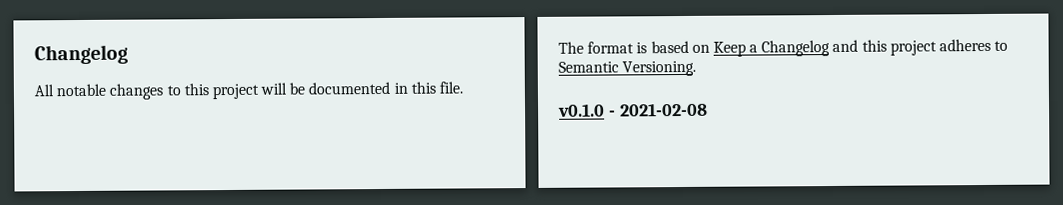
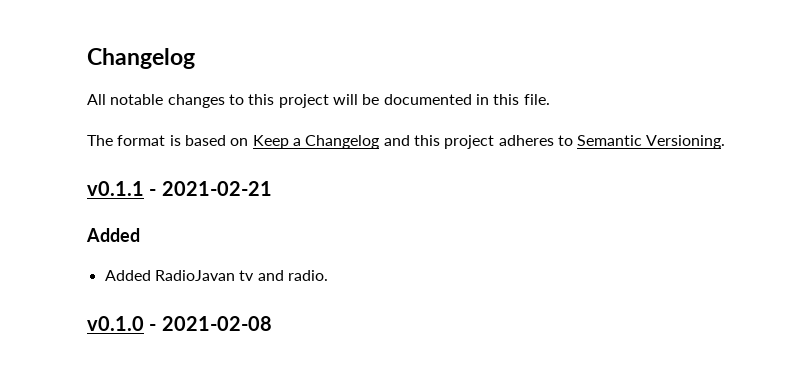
+ v0.1.1 - 2021-02-21
+ Added
+ Added RadioJavan tv and radio.

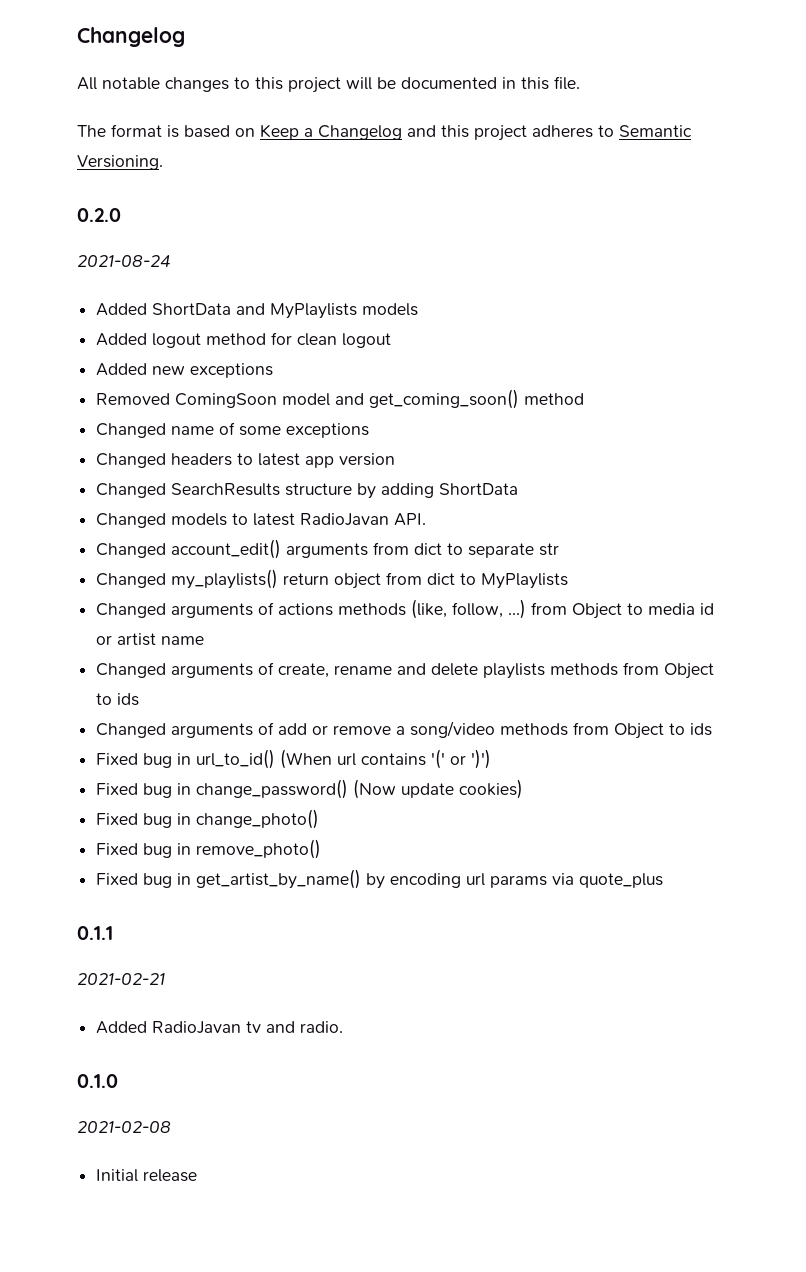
- v0.1.1 - 2021-02-21
- Added
+ 0.2.0
+ 2021-08-24
+ Added ShortData and MyPlaylists models
+ Added logout method for clean logout
+ Added new exceptions
+ Removed ComingSoon model and get_coming_soon() method
+ Changed name of some exceptions
+ Changed headers to latest app version
+ Changed SearchResults structure by adding ShortData
+ Changed models to latest RadioJavan API.
+ Changed account_edit() arguments from dict to separate str
+ Changed my_playlists() return object from dict to MyPlaylists
+ Changed arguments of actions methods (like, follow, ...) from Object to media id or artist name
+ Changed arguments of create, rename and delete playlists methods from Object to ids
+ Changed arguments of add or remove a song/video methods from Object to ids
+ Fixed bug in url_to_id() (When url contains '(' or ')')
+ Fixed bug in change_password() (Now update cookies)
+ Fixed bug in change_photo()
+ Fixed bug in remove_photo()
+ Fixed bug in get_artist_by_name() by encoding url params via quote_plus
+ 0.1.1
+ 2021-02-21
- v0.1.0 - 2021-02-08
+ 0.1.0
+ 2021-02-08
+ Initial release

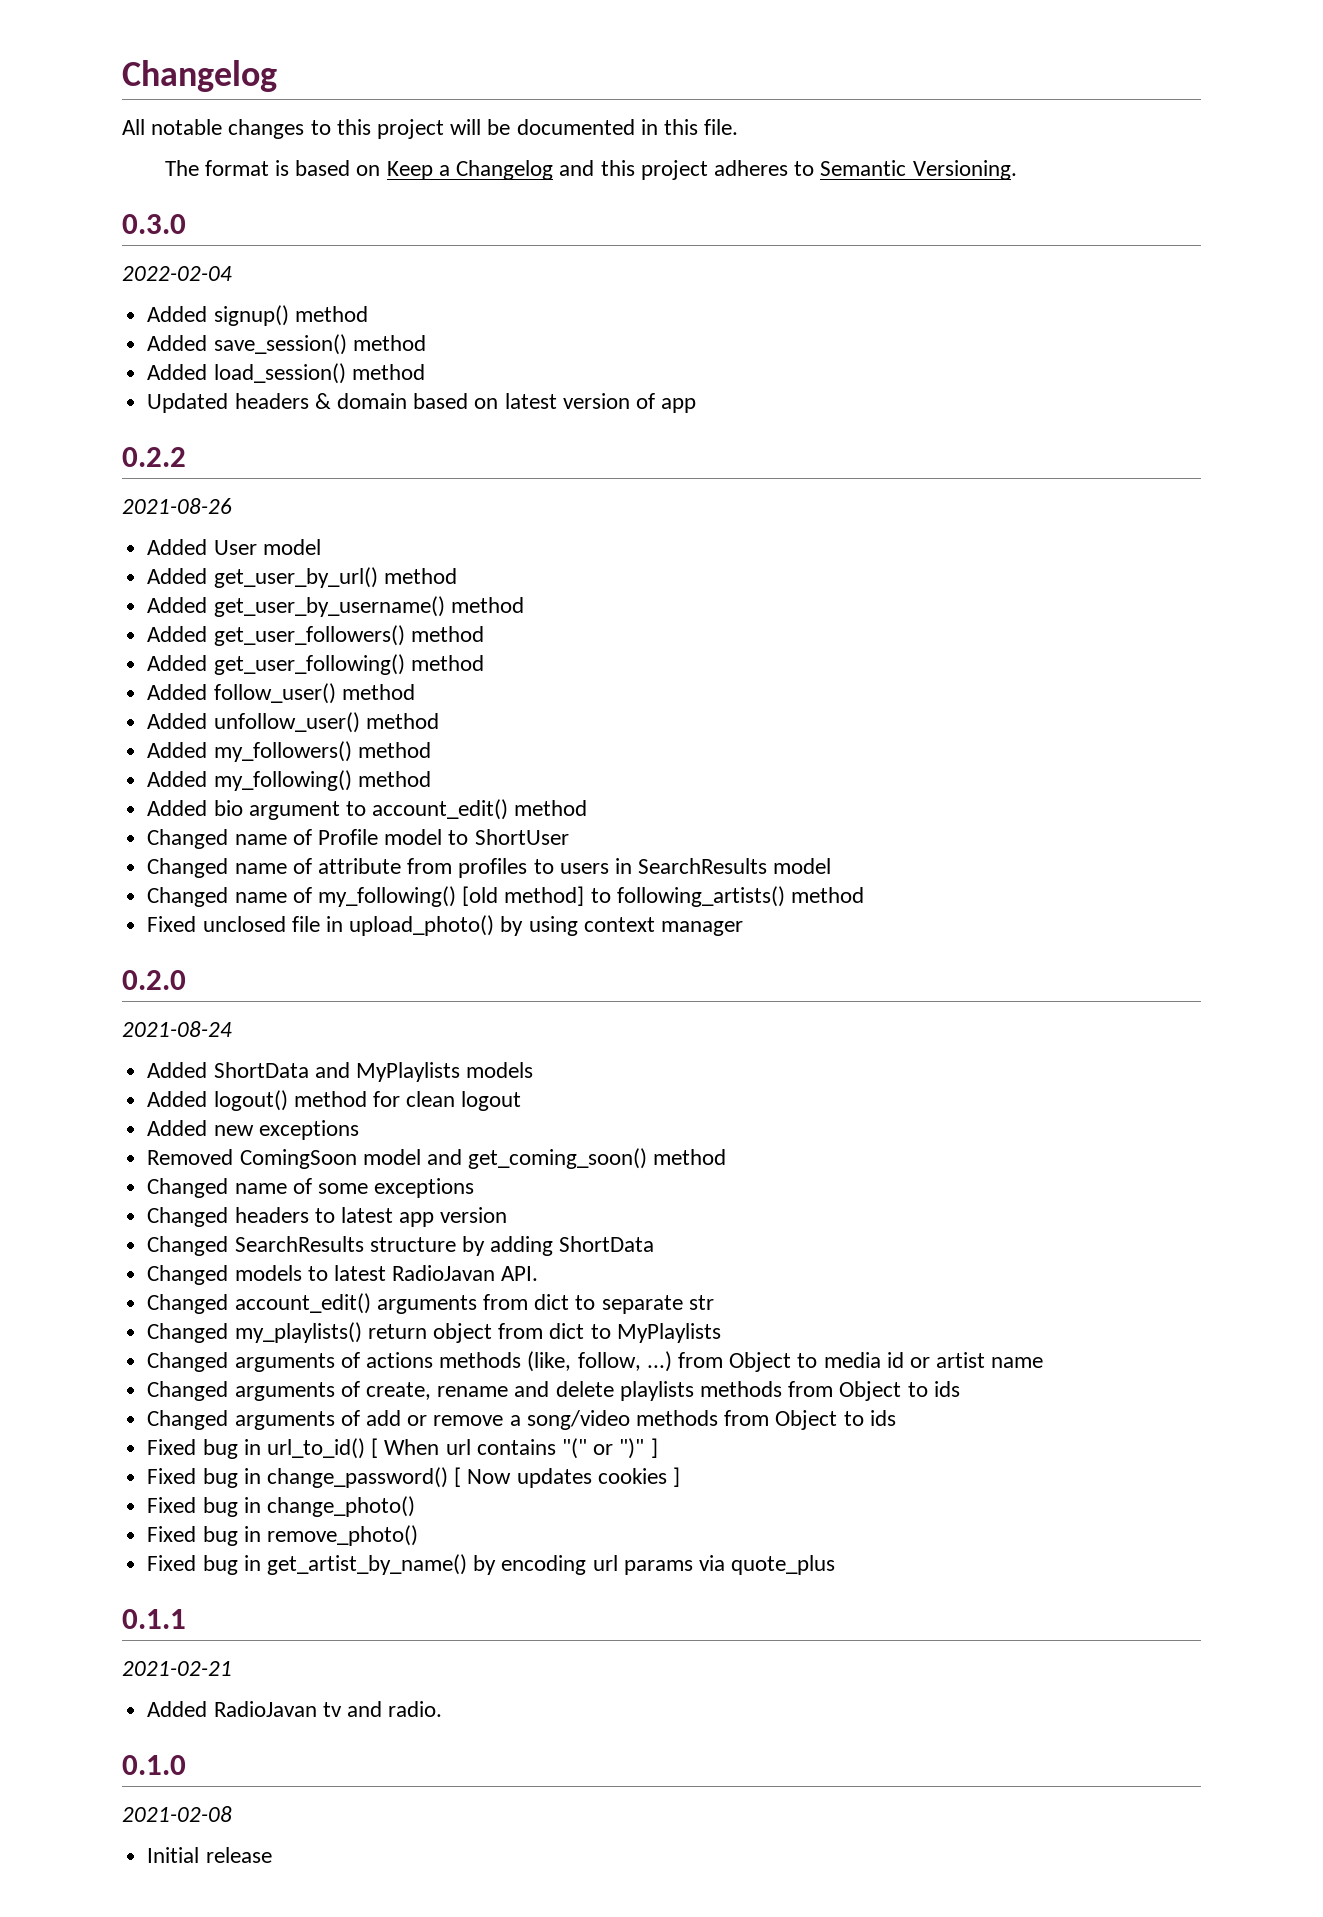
+ 0.3.0
+ 2022-02-04
+ Added signup() method
+ Added save_session() method
+ Added load_session() method
+ Updated headers & domain based on latest version of app
+ 0.2.2
+ 2021-08-26
+ Added User model
+ Added get_user_by_url() method
+ Added get_user_by_username() method
+ Added get_user_followers() method
+ Added get_user_following() method
+ Added follow_user() method
+ Added unfollow_user() method
+ Added my_followers() method
+ Added my_following() method
+ Added bio argument to account_edit() method
+ Changed name of Profile model to ShortUser
+ Changed name of attribute from profiles to users in SearchResults model
+ Changed name of my_following() [old method] to following_artists() method
+ Fixed unclosed file in upload_photo() by using context manager
- Added logout method for clean logout
+ Added logout() method for clean logout
- Fixed bug in url_to_id() (When url contains '(' or ')')
+ Fixed bug in url_to_id() [ When url contains "(" or ")" ]
- Fixed bug in change_password() (Now update cookies)
+ Fixed bug in change_password() [ Now updates cookies ]

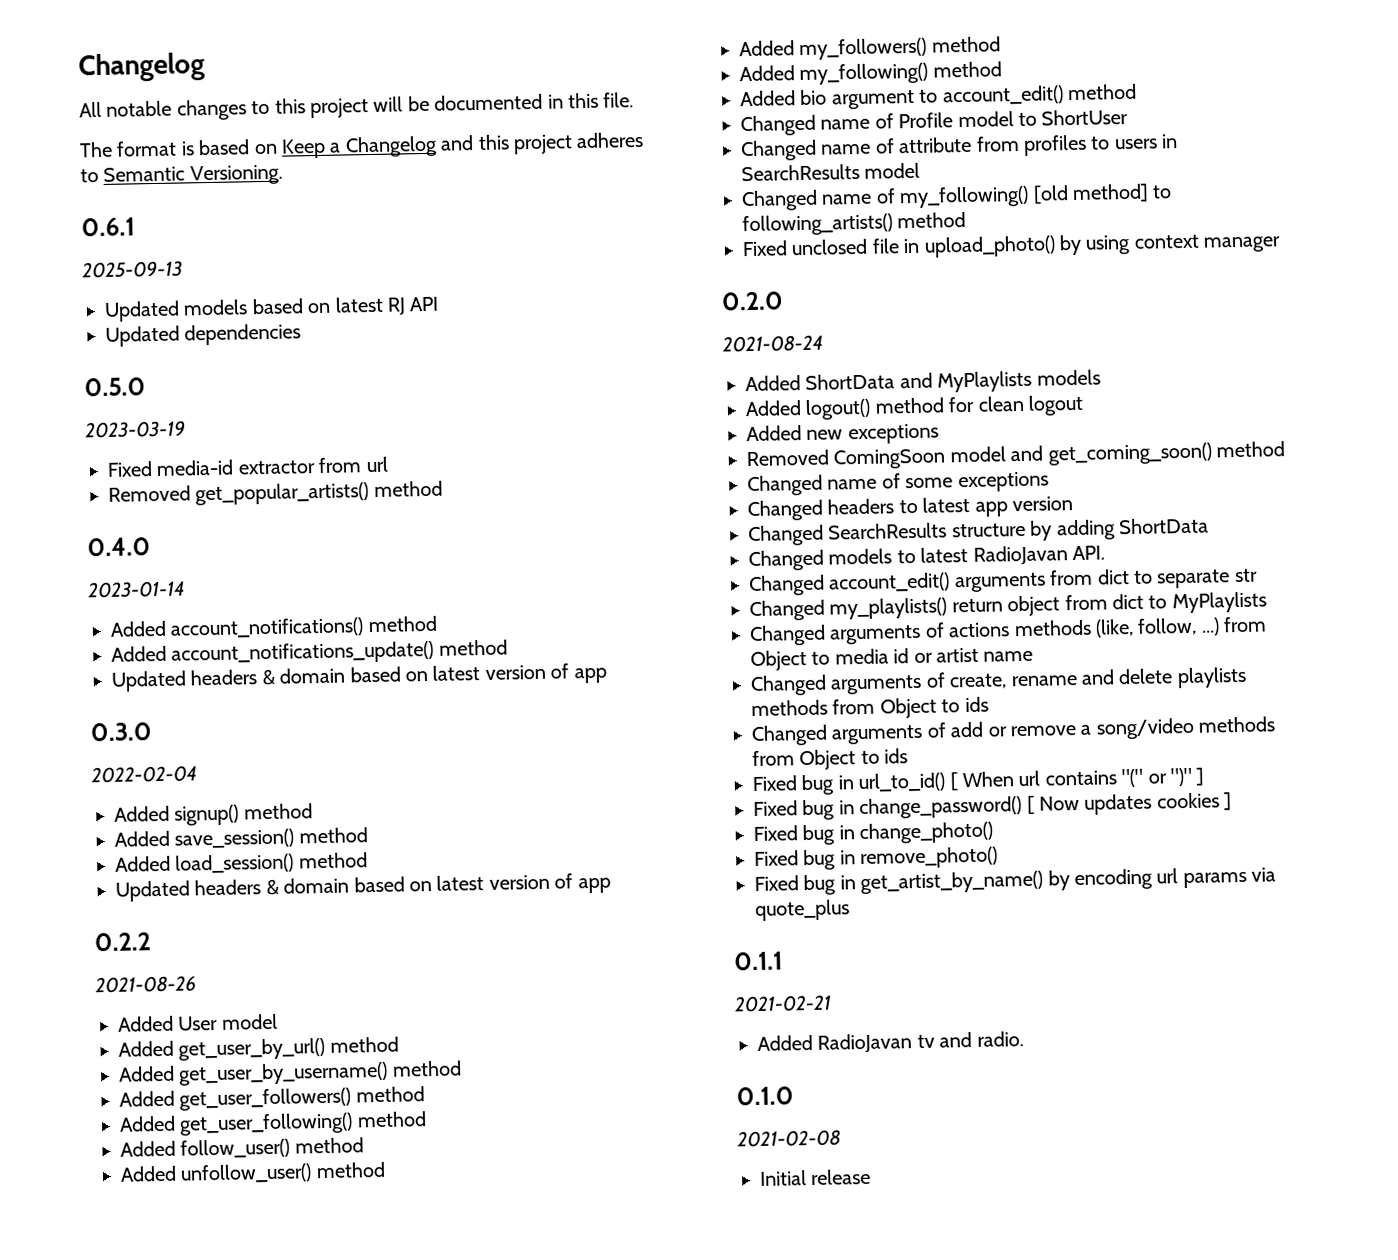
+ 0.6.1
+ 2025-09-13
+ Updated models based on latest RJ API
+ Updated dependencies
+ 0.5.0
+ 2023-03-19
+ Fixed media-id extractor from url
+ Removed get_popular_artists() method
+ 0.4.0
+ 2023-01-14
+ Added account_notifications() method
+ Added account_notifications_update() method
+ Updated headers & domain based on latest version of app

